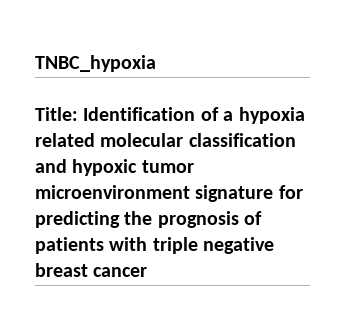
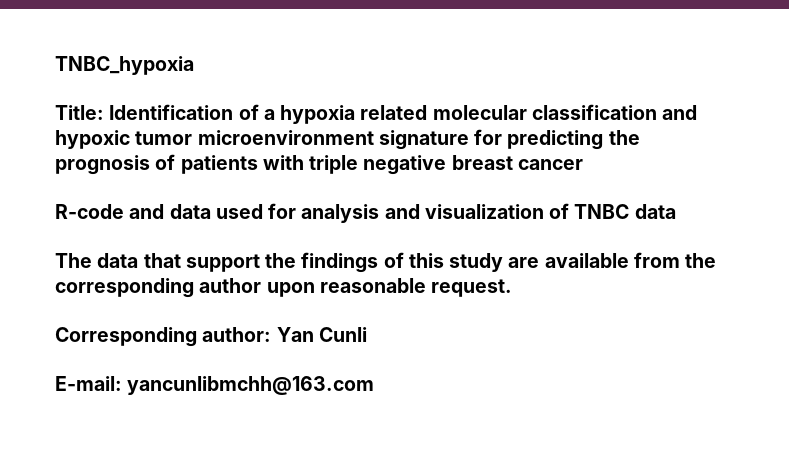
+ R-code and data used for analysis and visualization of TNBC data
+ The data that support the findings of this study are available from the corresponding author upon reasonable request.
+ Corresponding author: Yan Cunli
+ E-mail: yancunlibmchh@163.com

